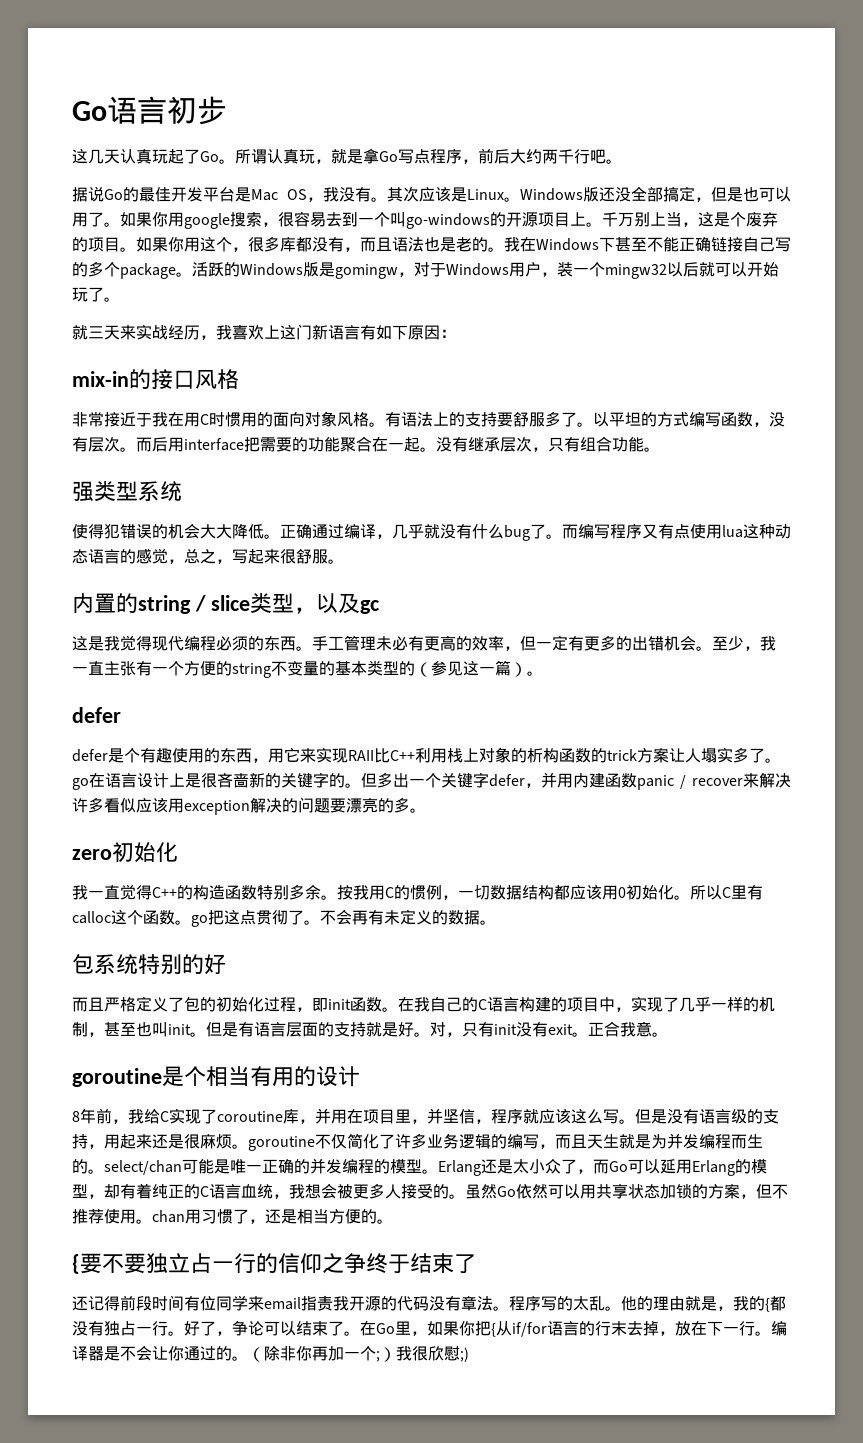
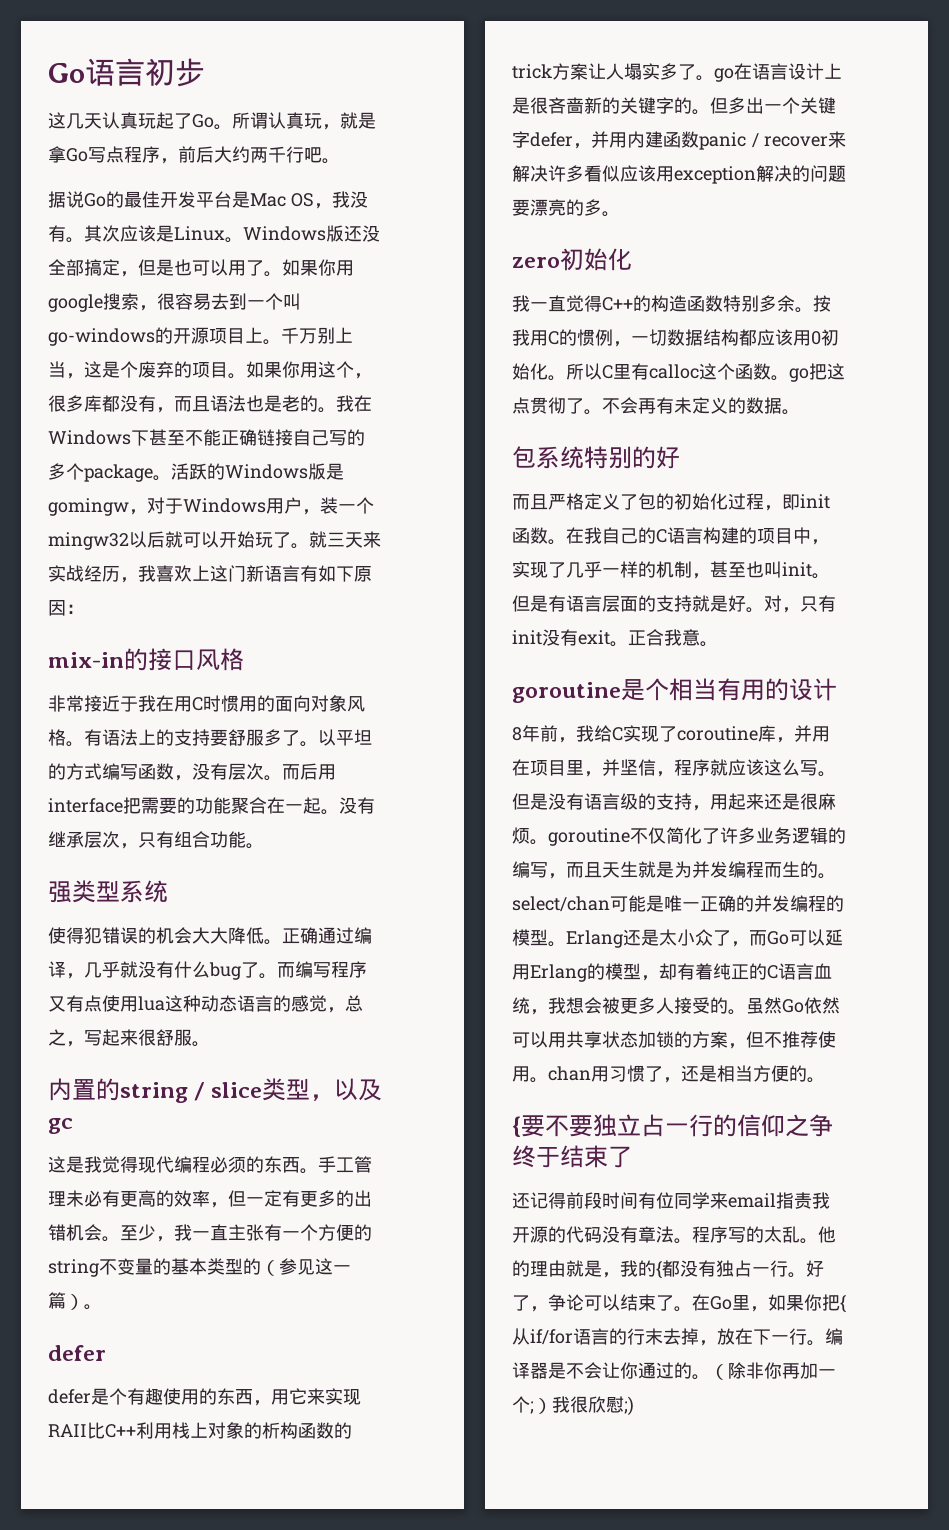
- 活跃的Windows版是gomingw，对于Windows用户，装一个mingw32以后就可以开始玩了。
- 就三天来实战经历，我喜欢上这门新语言有如下原因：
+ 活跃的Windows版是gomingw，对于Windows用户，装一个mingw32以后就可以开始玩了。就三天来实战经历，我喜欢上这门新语言有如下原因：

